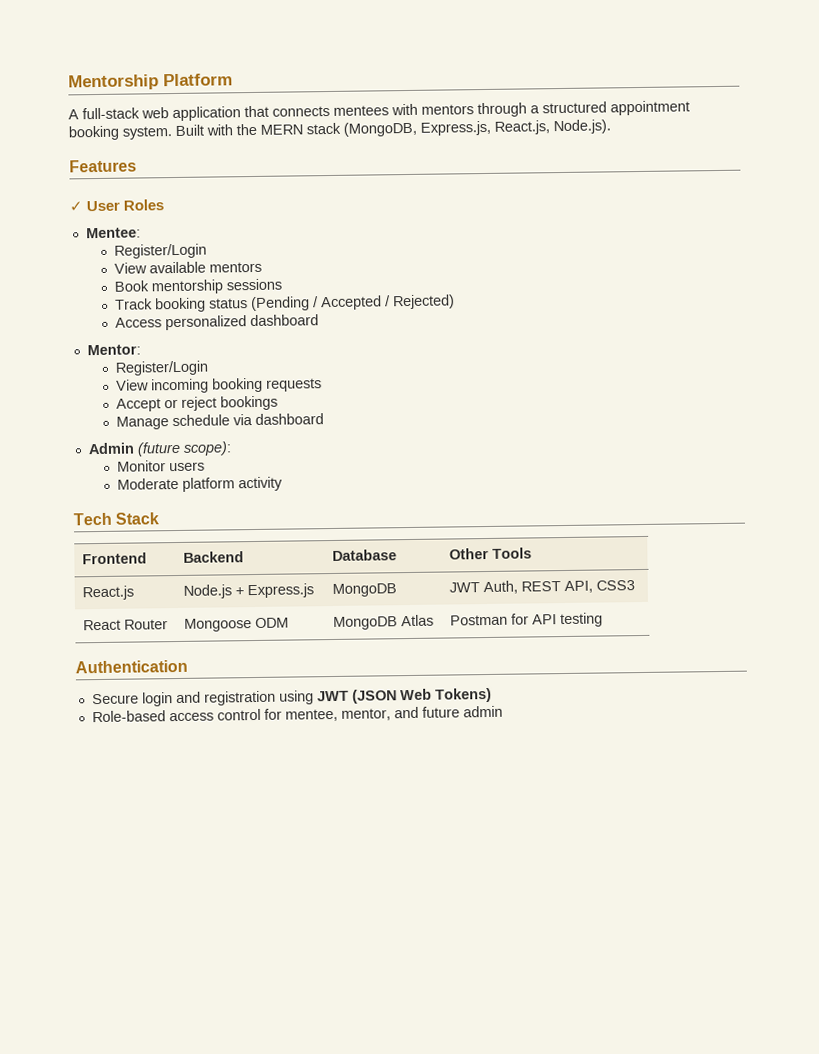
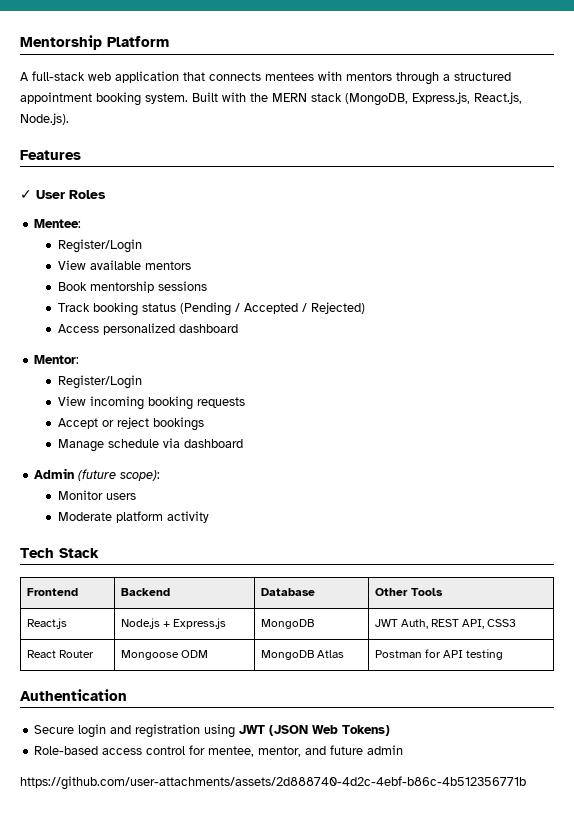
+ https://github.com/user-attachments/assets/2d888740-4d2c-4ebf-b86c-4b512356771b

